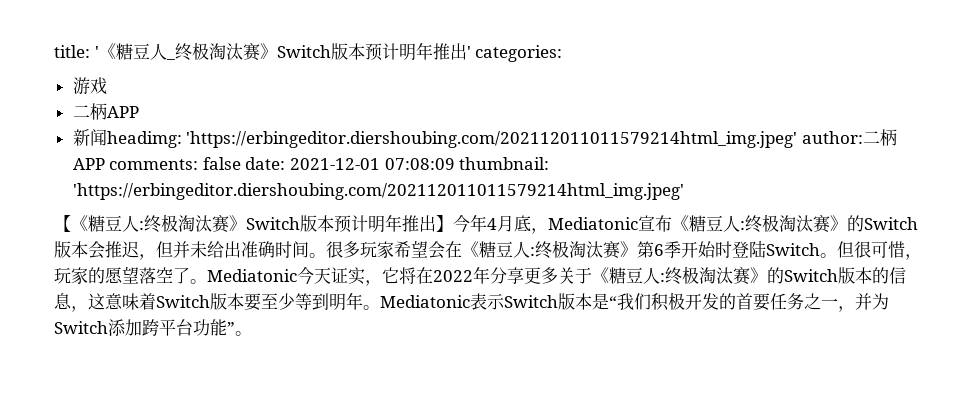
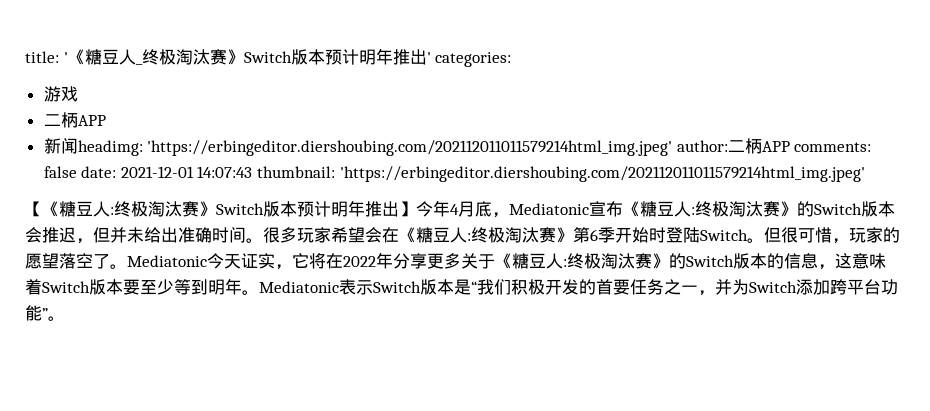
- 新闻headimg: 'https://erbingeditor.diershoubing.com/202112011011579214html_img.jpeg' author:二柄APP comments: false date: 2021-12-01 07:08:09 thumbnail: 'https://erbingeditor.diershoubing.com/202112011011579214html_img.jpeg'
+ 新闻headimg: 'https://erbingeditor.diershoubing.com/202112011011579214html_img.jpeg' author:二柄APP comments: false date: 2021-12-01 14:07:43 thumbnail: 'https://erbingeditor.diershoubing.com/202112011011579214html_img.jpeg'

